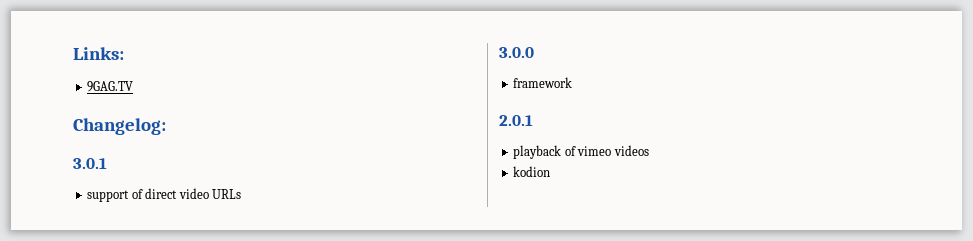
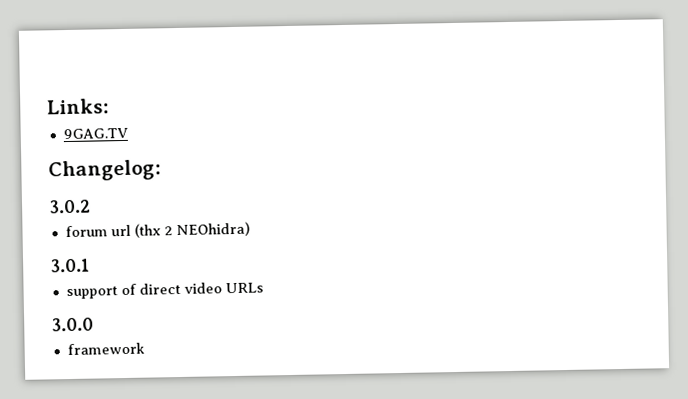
+ 3.0.2
+ forum url (thx 2 NEOhidra)
- 2.0.1
- playback of vimeo videos
- kodion

